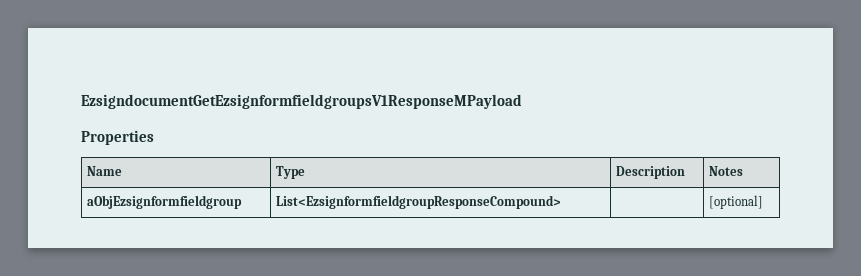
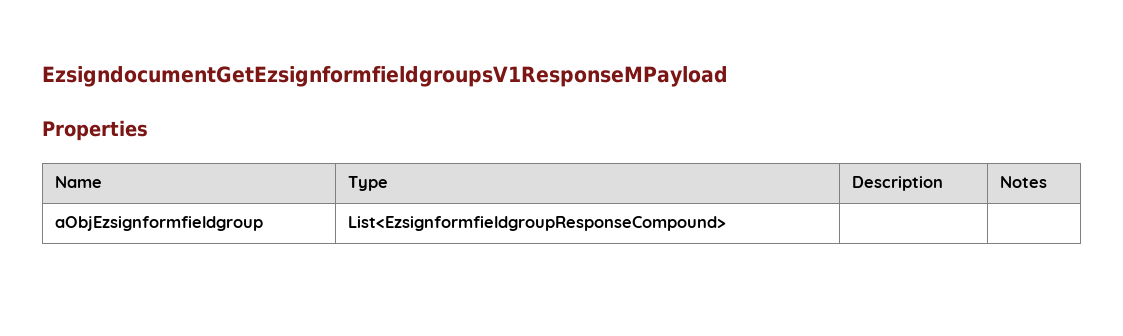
- aObjEzsignformfieldgroup | List<EzsignformfieldgroupResponseCompound> | | [optional]
+ aObjEzsignformfieldgroup | List<EzsignformfieldgroupResponseCompound> | |

